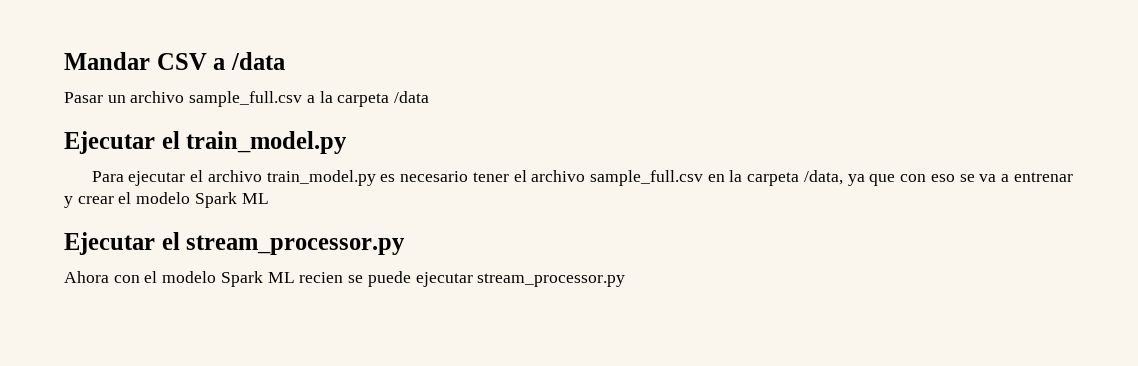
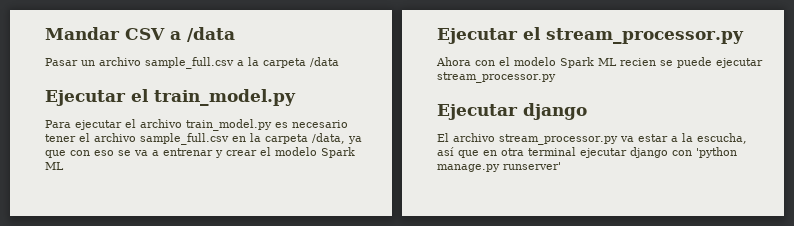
+ Ejecutar django
+ El archivo stream_processor.py va estar a la escucha, así que en otra terminal ejecutar django con 'python manage.py runserver'

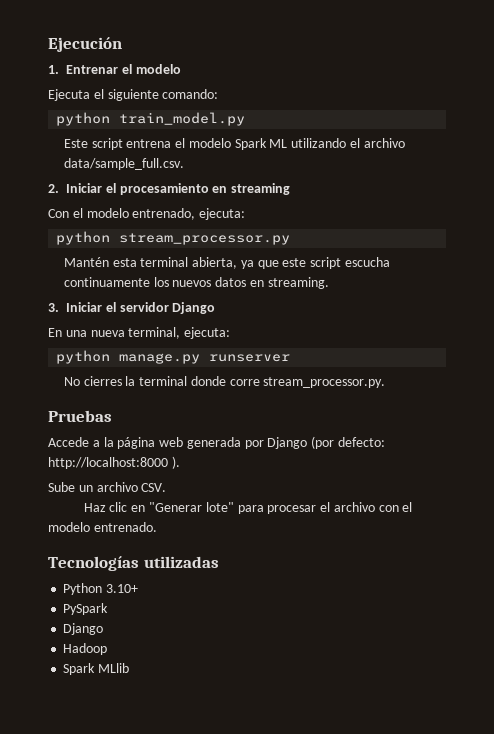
- Mandar CSV a /data
- Pasar un archivo sample_full.csv a la carpeta /data
- Ejecutar el train_model.py
- Para ejecutar el archivo train_model.py es necesario tener el archivo sample_full.csv en la carpeta /data, ya que con eso se va a entrenar y crear el modelo Spark ML
- Ejecutar el stream_processor.py
- Ahora con el modelo Spark ML recien se puede ejecutar stream_processor.py
- Ejecutar django
- El archivo stream_processor.py va estar a la escucha, así que en otra terminal ejecutar django con 'python manage.py runserver'
+ Ejecución
+ 1. Entrenar el modelo
+ Ejecuta el siguiente comando:
+ python train_model.py
+ Este script entrena el modelo Spark ML utilizando el archivo data/sample_full.csv.
+ 2. Iniciar el procesamiento en streaming
+ Con el modelo entrenado, ejecuta:
+ python stream_processor.py
+ Mantén esta terminal abierta, ya que este script escucha continuamente los nuevos datos en streaming.
+ 3. Iniciar el servidor Django
+ En una nueva terminal, ejecuta:
+ python manage.py runserver
+ No cierres la terminal donde corre stream_processor.py.
+ Pruebas
+ Accede a la página web generada por Django (por defecto: http://localhost:8000 ).
+ Sube un archivo CSV.
+ Haz clic en "Generar lote" para procesar el archivo con el modelo entrenado.
+ Tecnologías utilizadas
+ Python 3.10+
+ PySpark
+ Django
+ Hadoop
+ Spark MLlib

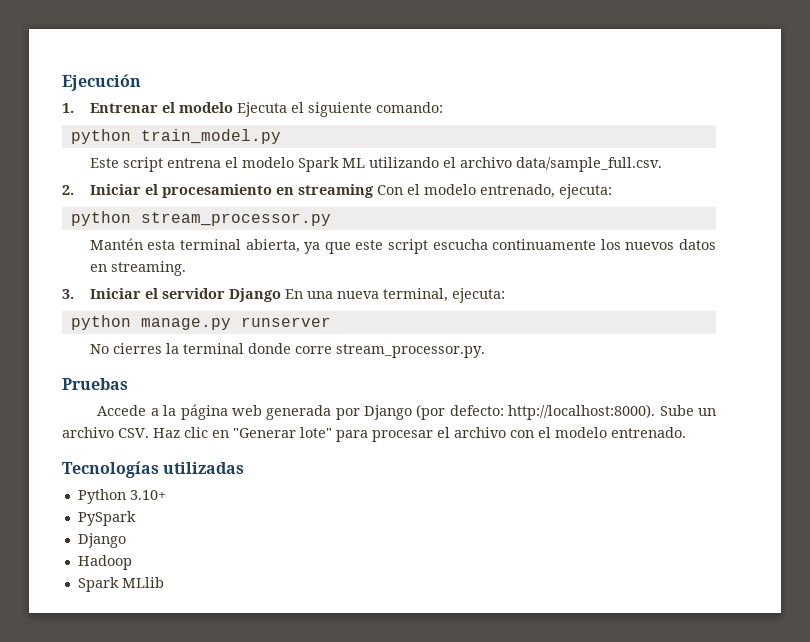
- 1. Entrenar el modelo
- Ejecuta el siguiente comando:
+ 1. Entrenar el modelo Ejecuta el siguiente comando:
- 2. Iniciar el procesamiento en streaming
- Con el modelo entrenado, ejecuta:
+ 2. Iniciar el procesamiento en streaming Con el modelo entrenado, ejecuta:
- 3. Iniciar el servidor Django
- En una nueva terminal, ejecuta:
+ 3. Iniciar el servidor Django En una nueva terminal, ejecuta:
- Accede a la página web generada por Django (por defecto: http://localhost:8000 ).
- Sube un archivo CSV.
- Haz clic en "Generar lote" para procesar el archivo con el modelo entrenado.
+ Accede a la página web generada por Django (por defecto: http://localhost:8000). Sube un archivo CSV. Haz clic en "Generar lote" para procesar el archivo con el modelo entrenado.

